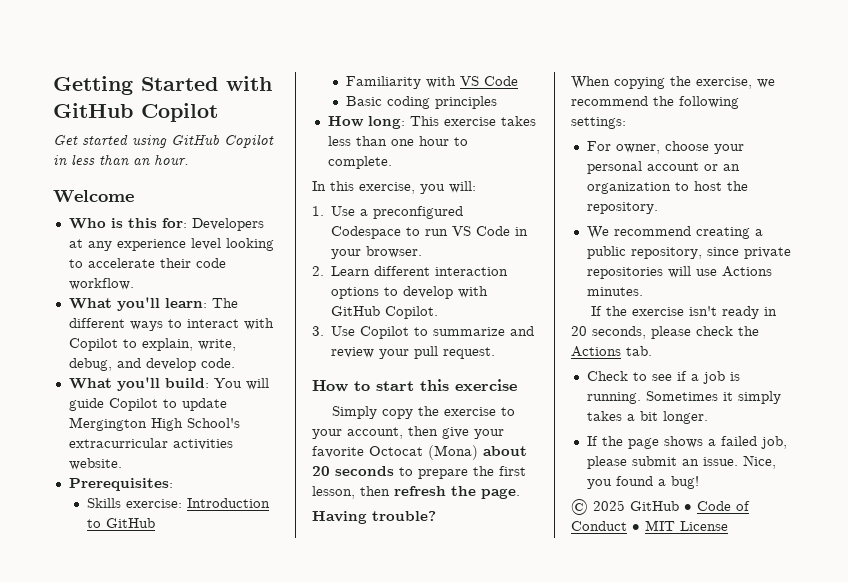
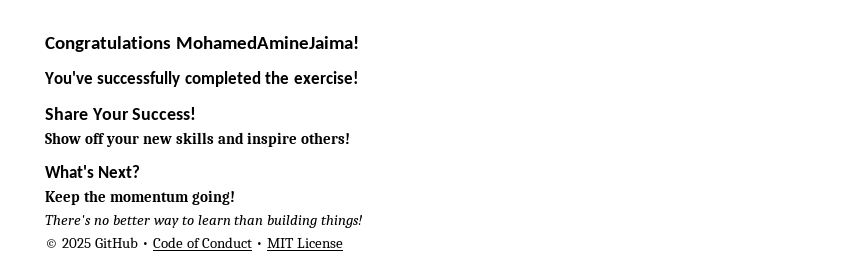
- Getting Started with GitHub Copilot
- Get started using GitHub Copilot in less than an hour.
- Welcome
- Who is this for: Developers at any experience level looking to accelerate their code workflow.
- What you'll learn: The different ways to interact with Copilot to explain, write, debug, and develop code.
- What you'll build: You will guide Copilot to update Mergington High School's extracurricular activities website.
- Prerequisites:
- Skills exercise: Introduction to GitHub
- Familiarity with VS Code
- Basic coding principles
- How long: This exercise takes less than one hour to complete.
- In this exercise, you will:
- 1. Use a preconfigured Codespace to run VS Code in your browser.
- 2. Learn different interaction options to develop with GitHub Copilot.
- 3. Use Copilot to summarize and review your pull request.
- How to start this exercise
- Simply copy the exercise to your account, then give your favorite Octocat (Mona) about 20 seconds to prepare the first lesson, then refresh the page.
- Having trouble?
- When copying the exercise, we recommend the following settings:
- For owner, choose your personal account or an organization to host the repository.
- We recommend creating a public repository, since private repositories will use Actions minutes.
- If the exercise isn't ready in 20 seconds, please check the Actions tab.
- Check to see if a job is running. Sometimes it simply takes a bit longer.
- If the page shows a failed job, please submit an issue. Nice, you found a bug!
+ Congratulations MohamedAmineJaima!
+ You've successfully completed the exercise!
+ Share Your Success!
+ Show off your new skills and inspire others!
+ What's Next?
+ Keep the momentum going!
+ There's no better way to learn than building things!

